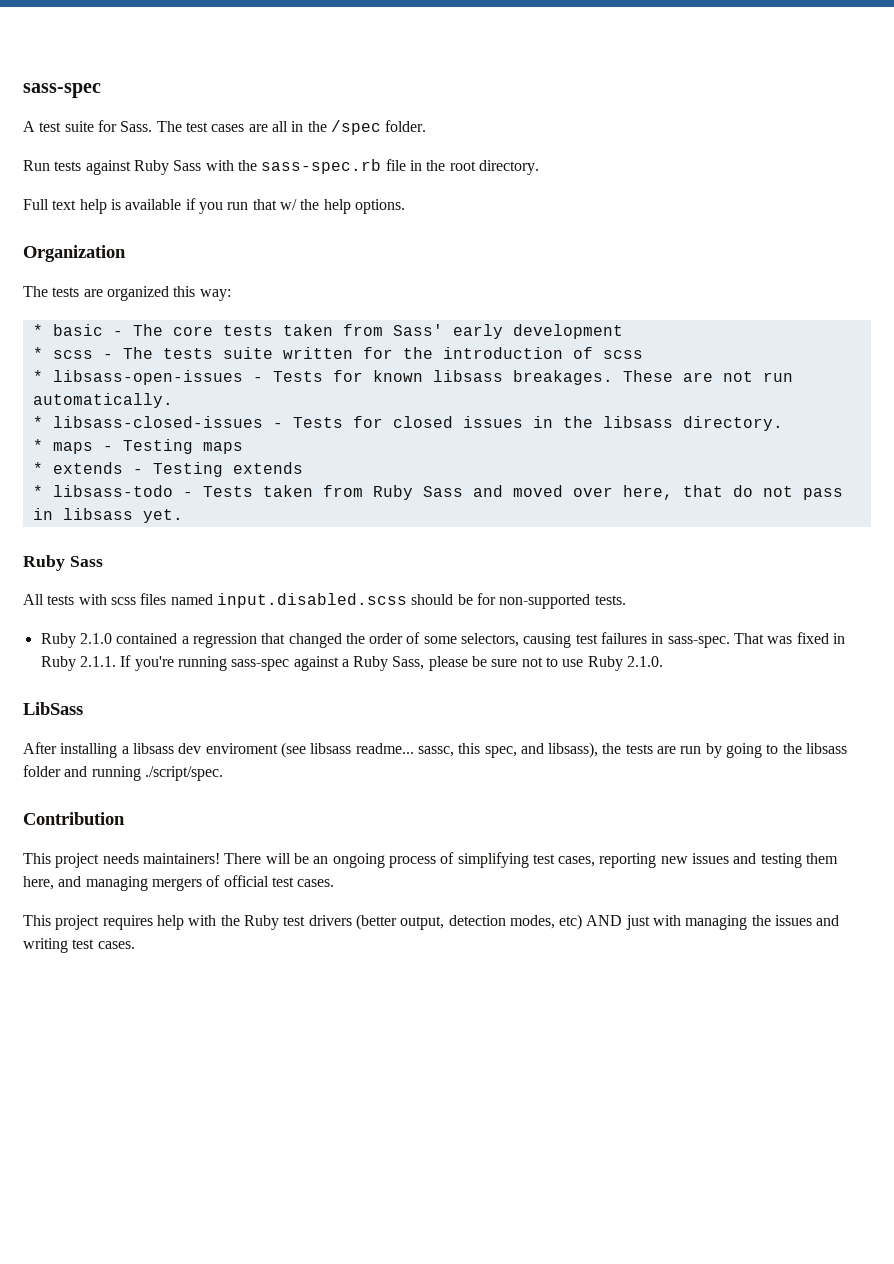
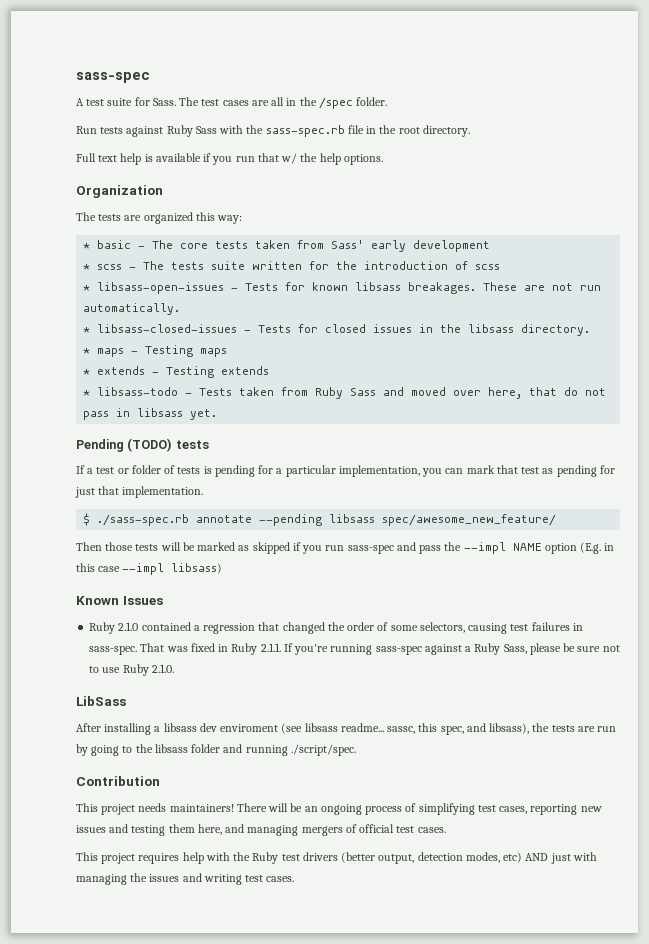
  * libsass-todo - Tests taken from Ruby Sass and moved over here, that do not pass in libsass yet.
- Ruby Sass
- All tests with scss files named input.disabled.scss should be for non-supported tests.
+ Pending (TODO) tests
+ If a test or folder of tests is pending for a particular implementation, you can mark that test as pending for just that implementation.
+ $ ./sass-spec.rb annotate --pending libsass spec/awesome_new_feature/
+ Then those tests will be marked as skipped if you run sass-spec and pass the --impl NAME option (E.g. in this case --impl libsass)
+ Known Issues

